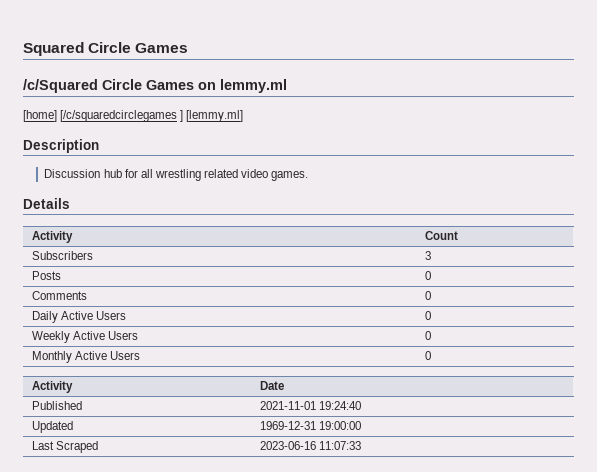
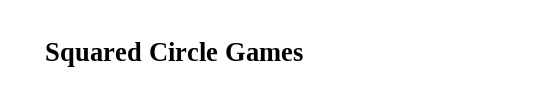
- /c/Squared Circle Games on lemmy.ml
- [home] [/c/squaredcirclegames ] [lemmy.ml]
- Description
- Discussion hub for all wrestling related video games.
- Details
- Activity | Count
- Subscribers | 3
- Posts | 0
- Comments | 0
- Daily Active Users | 0
- Weekly Active Users | 0
- Monthly Active Users | 0
- Activity | Date
- Published | 2021-11-01 19:24:40
- Updated | 1969-12-31 19:00:00
- Last Scraped | 2023-06-16 11:07:33

